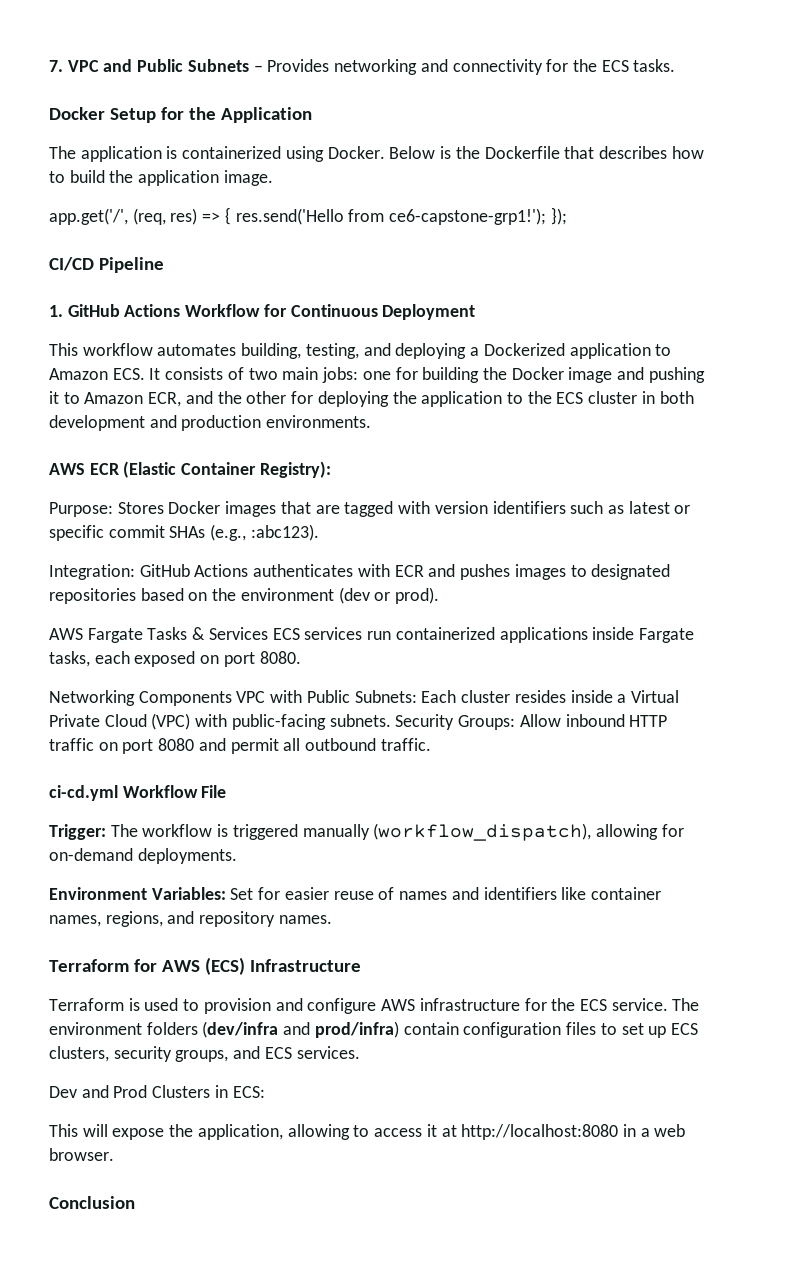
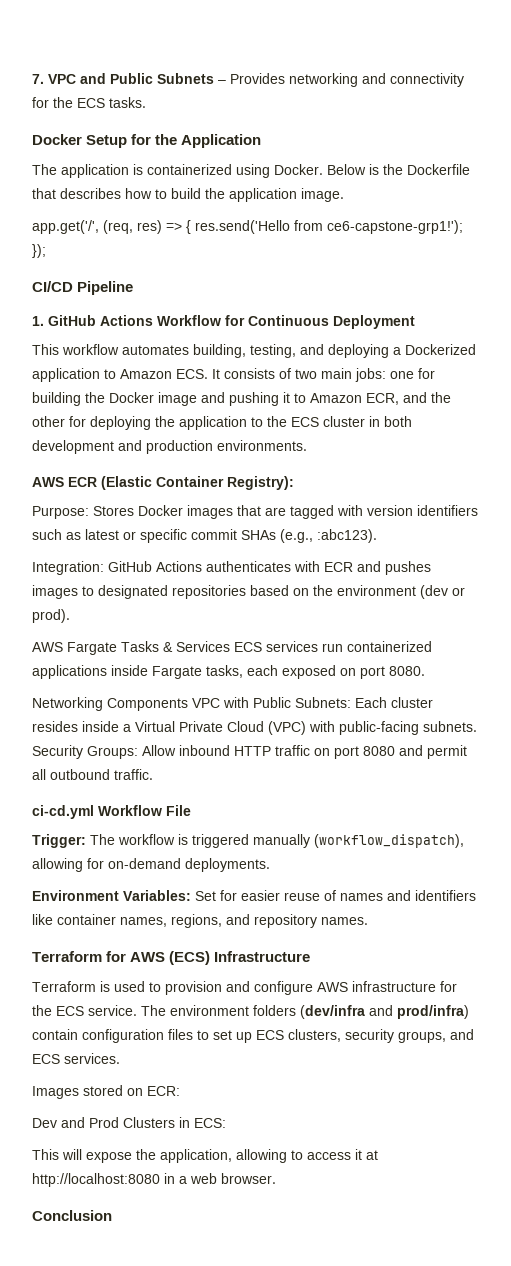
+ Images stored on ECR:

